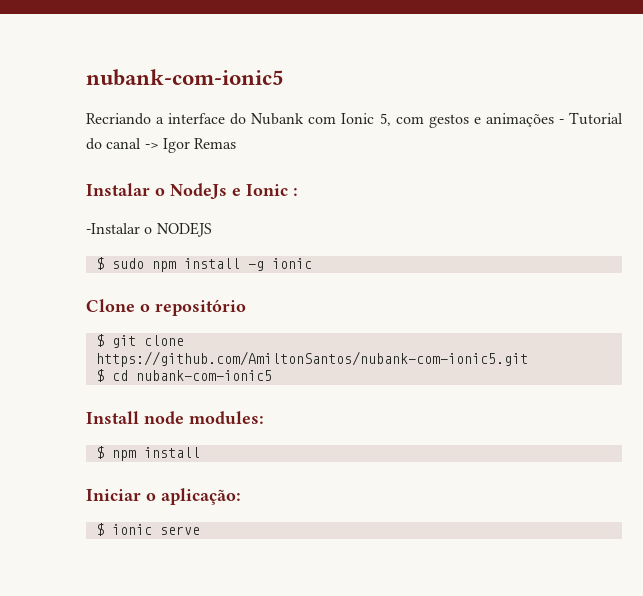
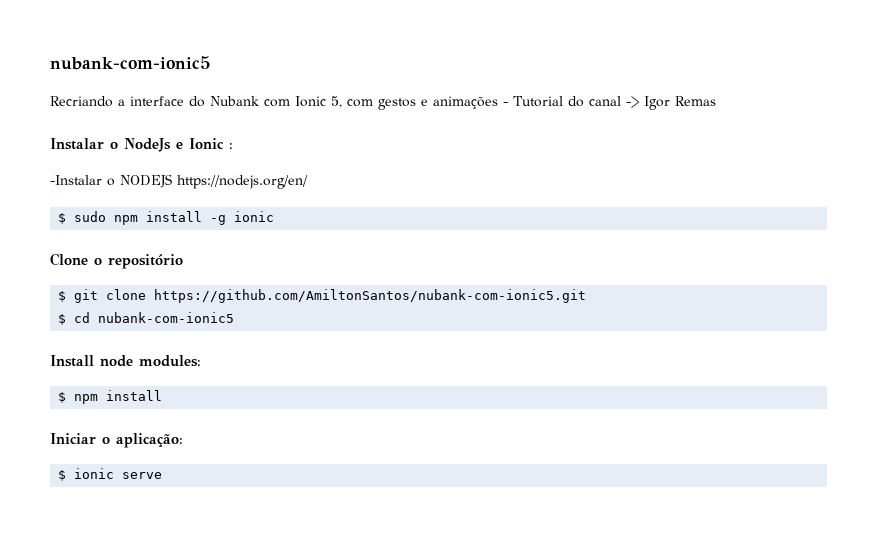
- -Instalar o NODEJS
+ -Instalar o NODEJS https://nodejs.org/en/

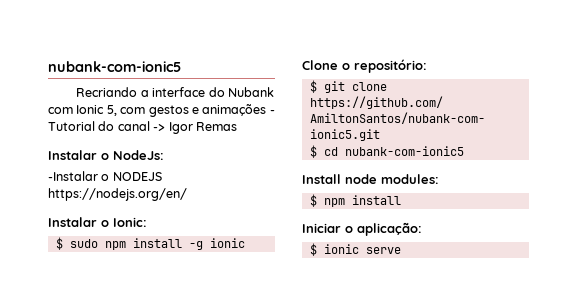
- Instalar o NodeJs e Ionic :
+ Instalar o NodeJs:
+ Instalar o Ionic:
- Clone o repositório
+ Clone o repositório:

